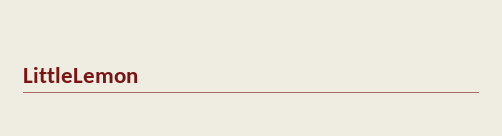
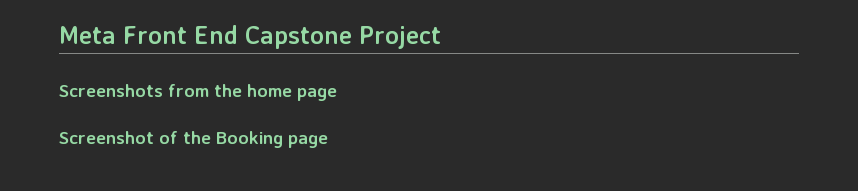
- LittleLemon
+ Meta Front End Capstone Project
+ Screenshots from the home page
+ Screenshot of the Booking page

